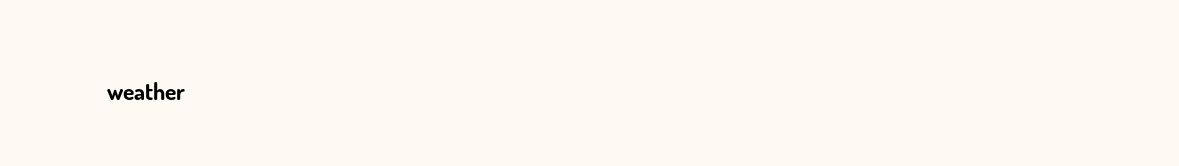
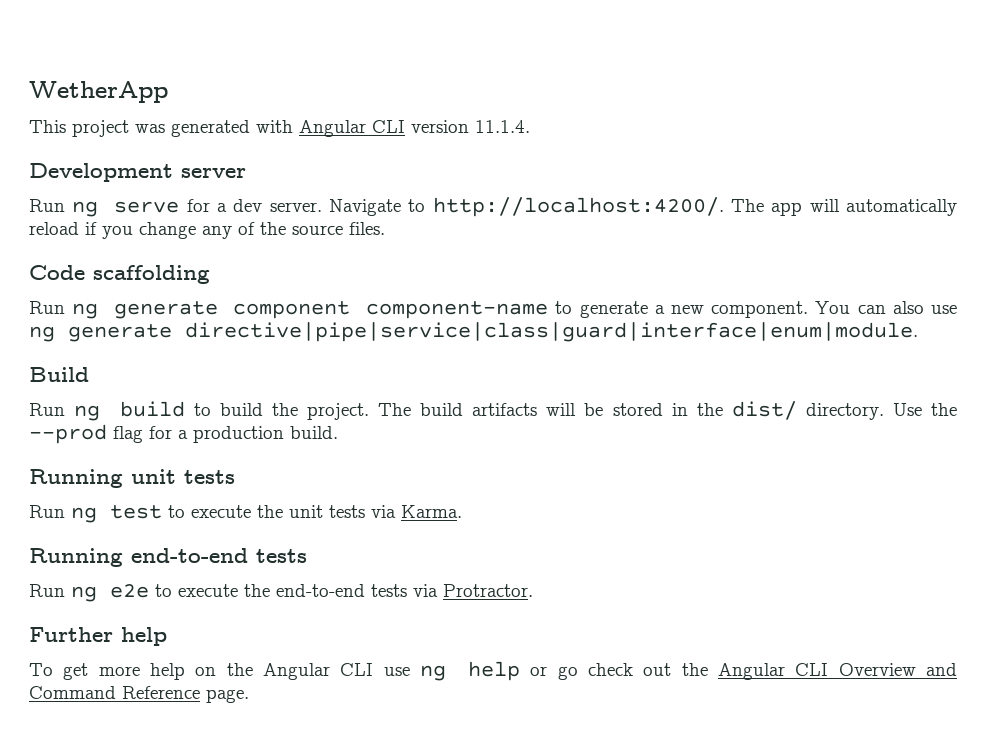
- weather
+ WetherApp
+ This project was generated with Angular CLI version 11.1.4.
+ Development server
+ Run ng serve for a dev server. Navigate to http://localhost:4200/. The app will automatically reload if you change any of the source files.
+ Code scaffolding
+ Run ng generate component component-name to generate a new component. You can also use ng generate directive|pipe|service|class|guard|interface|enum|module.
+ Build
+ Run ng build to build the project. The build artifacts will be stored in the dist/ directory. Use the --prod flag for a production build.
+ Running unit tests
+ Run ng test to execute the unit tests via Karma.
+ Running end-to-end tests
+ Run ng e2e to execute the end-to-end tests via Protractor.
+ Further help
+ To get more help on the Angular CLI use ng help or go check out the Angular CLI Overview and Command Reference page.

